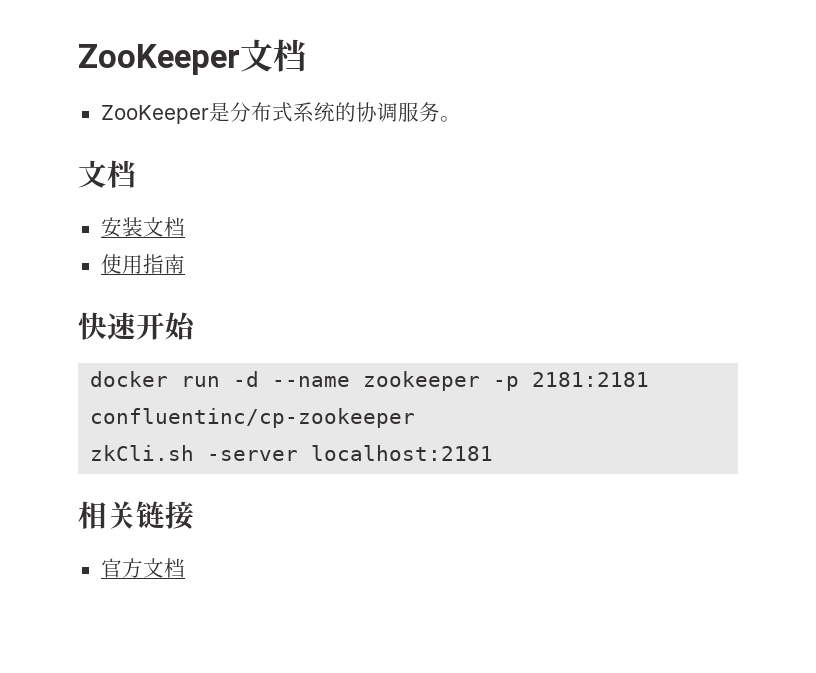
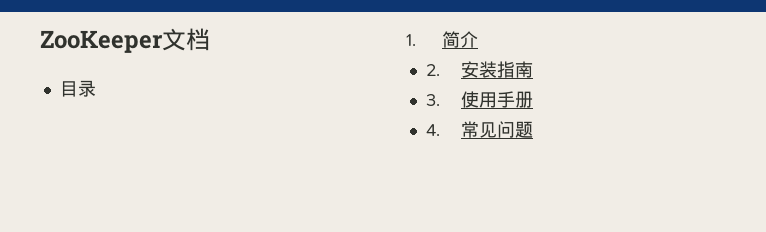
- ZooKeeper是分布式系统的协调服务。
- 文档
- 安装文档
- 使用指南
- 快速开始
- docker run -d --name zookeeper -p 2181:2181 confluentinc/cp-zookeeper
- zkCli.sh -server localhost:2181
- 相关链接
- 官方文档
+ 目录
+ 1.简介
+ 2.安装指南
+ 3.使用手册
+ 4.常见问题

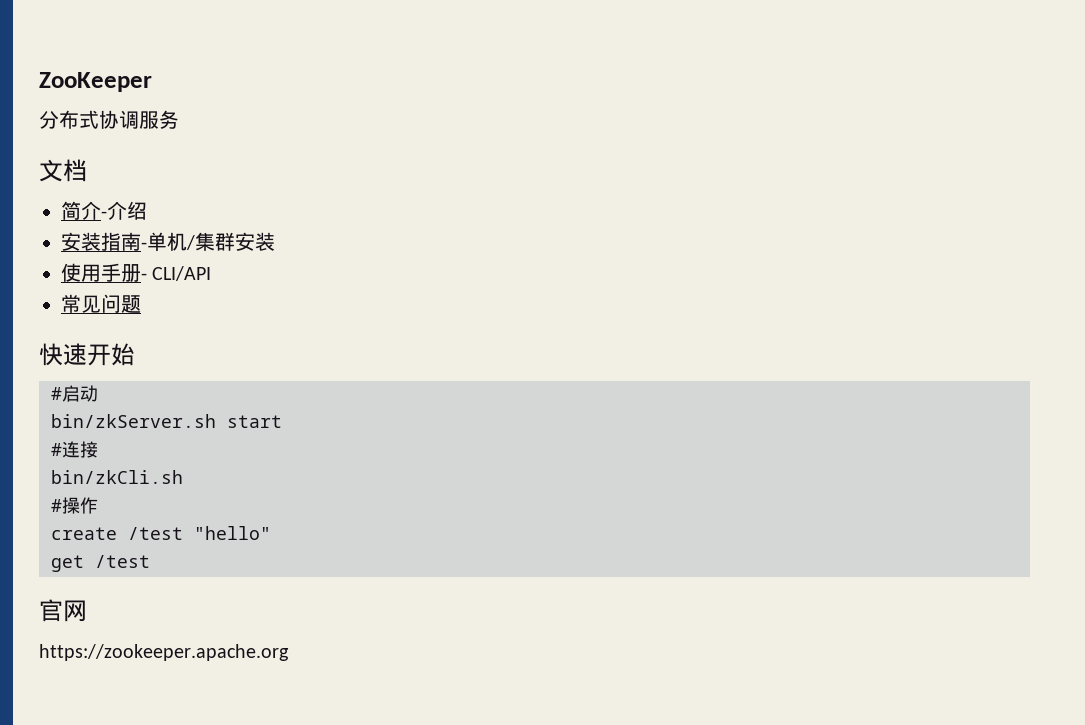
- ZooKeeper文档
+ ZooKeeper
+ 分布式协调服务
+ 文档
- 目录
- 1.简介
- 2.安装指南
- 3.使用手册
- 4.常见问题
+ 简介-介绍
+ 安装指南-单机/集群安装
+ 使用手册- CLI/API
+ 常见问题
+ 快速开始
+ #启动
+ bin/zkServer.sh start
+ #连接
+ bin/zkCli.sh
+ #操作
+ create /test "hello"
+ get /test
+ 官网
+ https://zookeeper.apache.org

